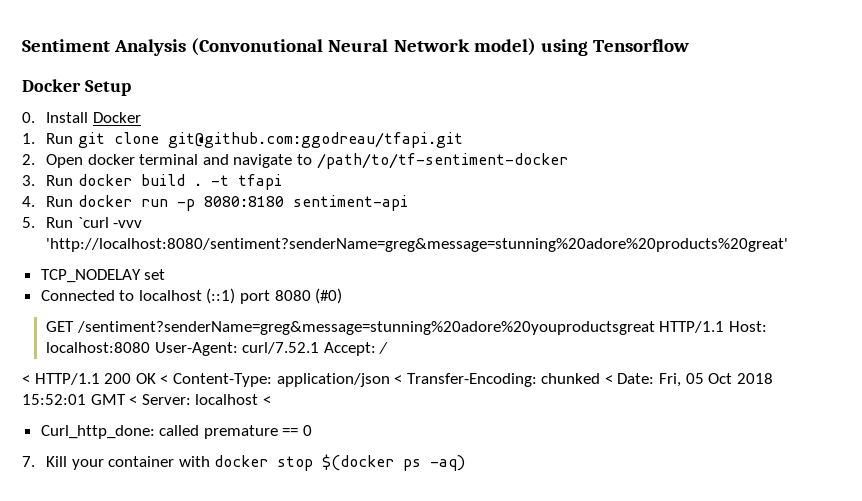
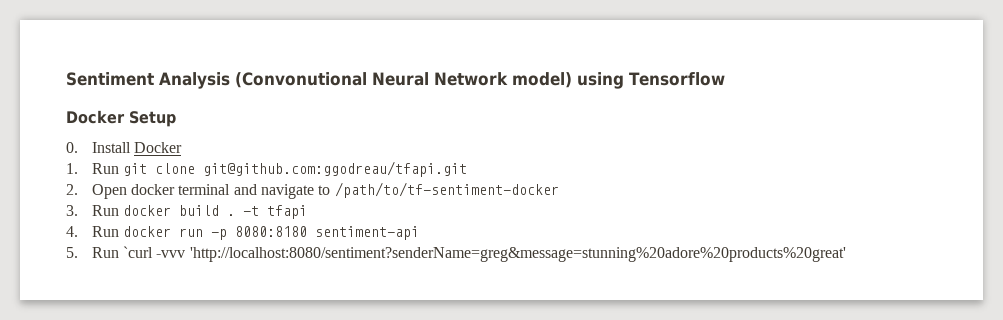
- TCP_NODELAY set
- Connected to localhost (::1) port 8080 (#0)
- GET /sentiment?senderName=greg&message=stunning%20adore%20youproductsgreat HTTP/1.1 Host: localhost:8080 User-Agent: curl/7.52.1 Accept: /
- < HTTP/1.1 200 OK < Content-Type: application/json < Transfer-Encoding: chunked < Date: Fri, 05 Oct 2018 15:52:01 GMT < Server: localhost <
- Curl_http_done: called premature == 0
- 7. Kill your container with docker stop $(docker ps -aq)

